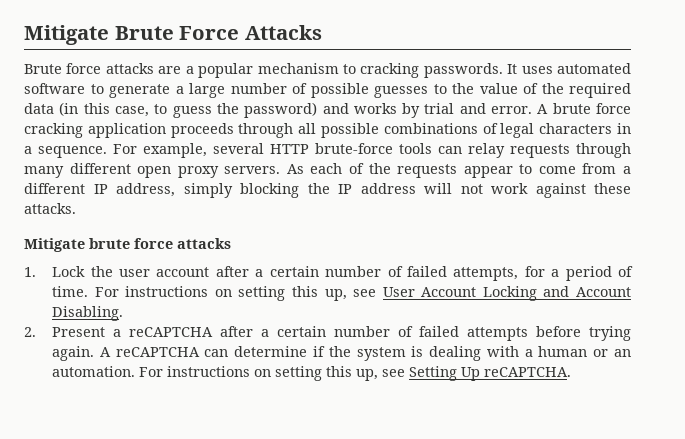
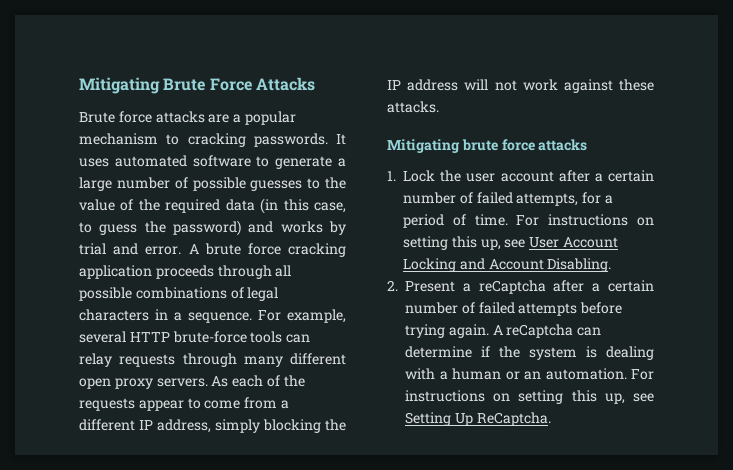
- Mitigate Brute Force Attacks
+ Mitigating Brute Force Attacks
- Mitigate brute force attacks
+ Mitigating brute force attacks
- 2. Present a reCAPTCHA after a certain number of failed attempts before trying again.
+ 2. Present a reCaptcha after a certain number of failed attempts before trying again.
- A reCAPTCHA can determine if the system is dealing with a human or an automation.
+ A reCaptcha can determine if the system is dealing with a human or an automation.
- For instructions on setting this up, see Setting Up reCAPTCHA.
+ For instructions on setting this up, see Setting Up ReCaptcha.

